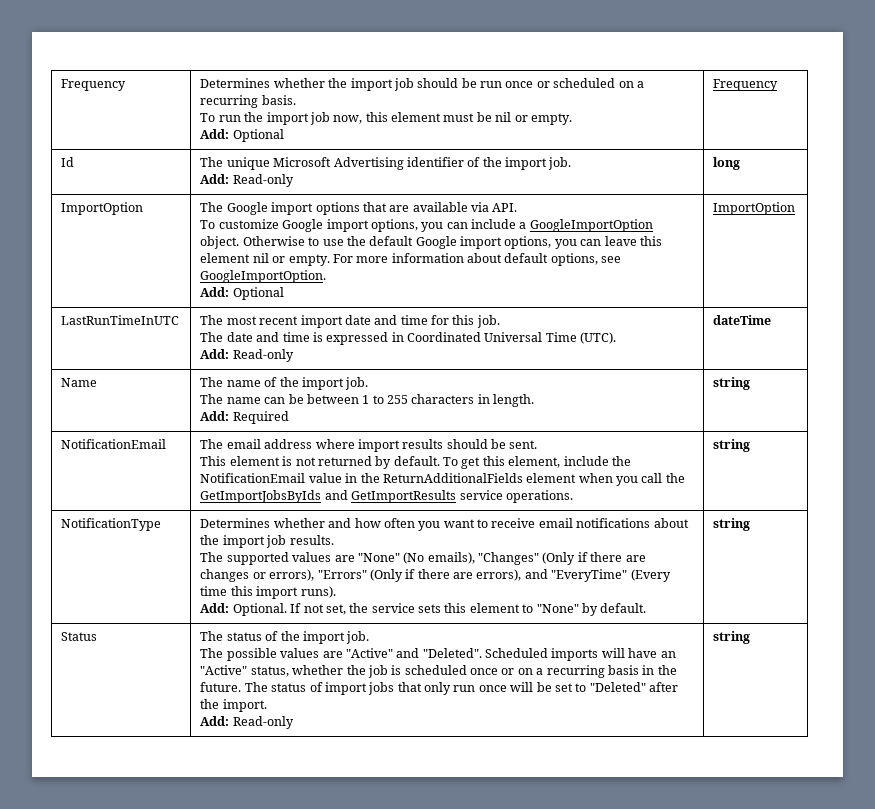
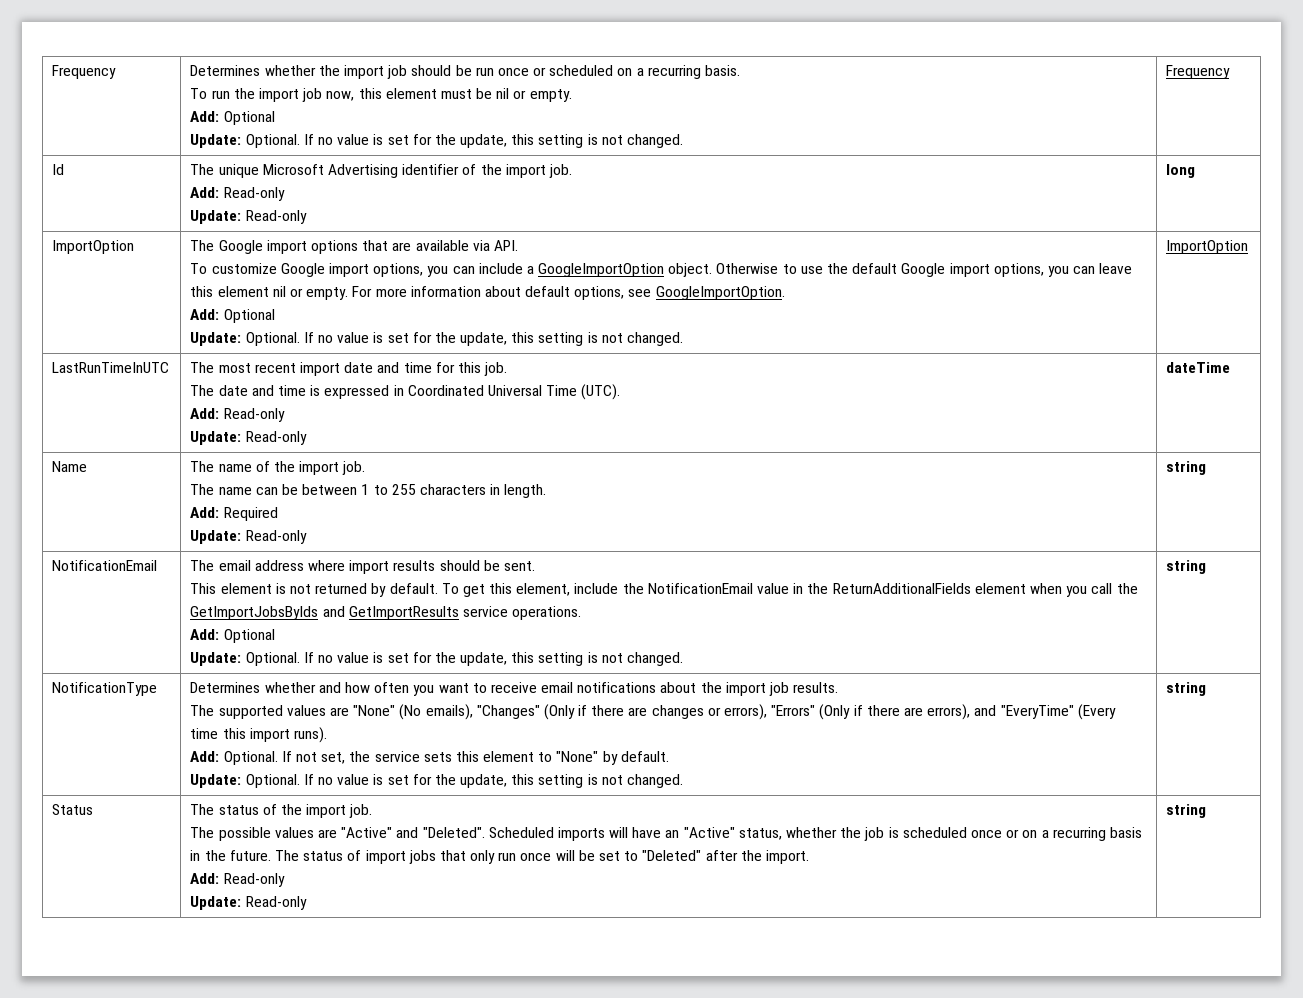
  To run the import job now, this element must be nil or empty.
  Add: Optional
+ Update: Optional. If no value is set for the update, this setting is not changed.
  Id | The unique Microsoft Advertising identifier of the import job.
- Add: Read-only | long
+ Add: Read-only
+ Update: Read-only | long
  For more information about default options, see GoogleImportOption.
  Add: Optional
+ Update: Optional. If no value is set for the update, this setting is not changed.
  LastRunTimeInUTC | The most recent import date and time for this job.
  The date and time is expressed in Coordinated Universal Time (UTC).
- Add: Read-only | dateTime
+ Add: Read-only
+ Update: Read-only | dateTime
  Name | The name of the import job.
  The name can be between 1 to 255 characters in length.
- Add: Required | string
+ Add: Required
+ Update: Read-only | string
  To get this element, include the NotificationEmail value in the ReturnAdditionalFields element when you call the GetImportJobsByIds and GetImportResults service operations.
+ Add: Optional
+ Update: Optional. If no value is set for the update, this setting is not changed.
  If not set, the service sets this element to "None" by default.
+ Update: Optional. If no value is set for the update, this setting is not changed.
  The status of import jobs that only run once will be set to "Deleted" after the import.
  Add: Read-only
+ Update: Read-only

